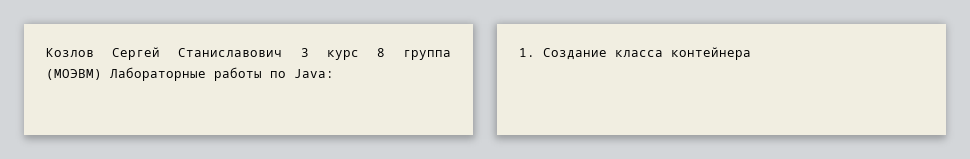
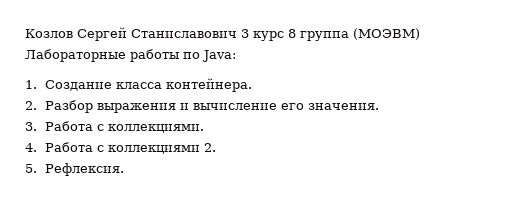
- 1. Создание класса контейнера
+ 1. Создание класса контейнера.
+ 2. Разбор выражения и вычисление его значения.
+ 3. Работа с коллекциями.
+ 4. Работа с коллекциями 2.
+ 5. Рефлексия.

